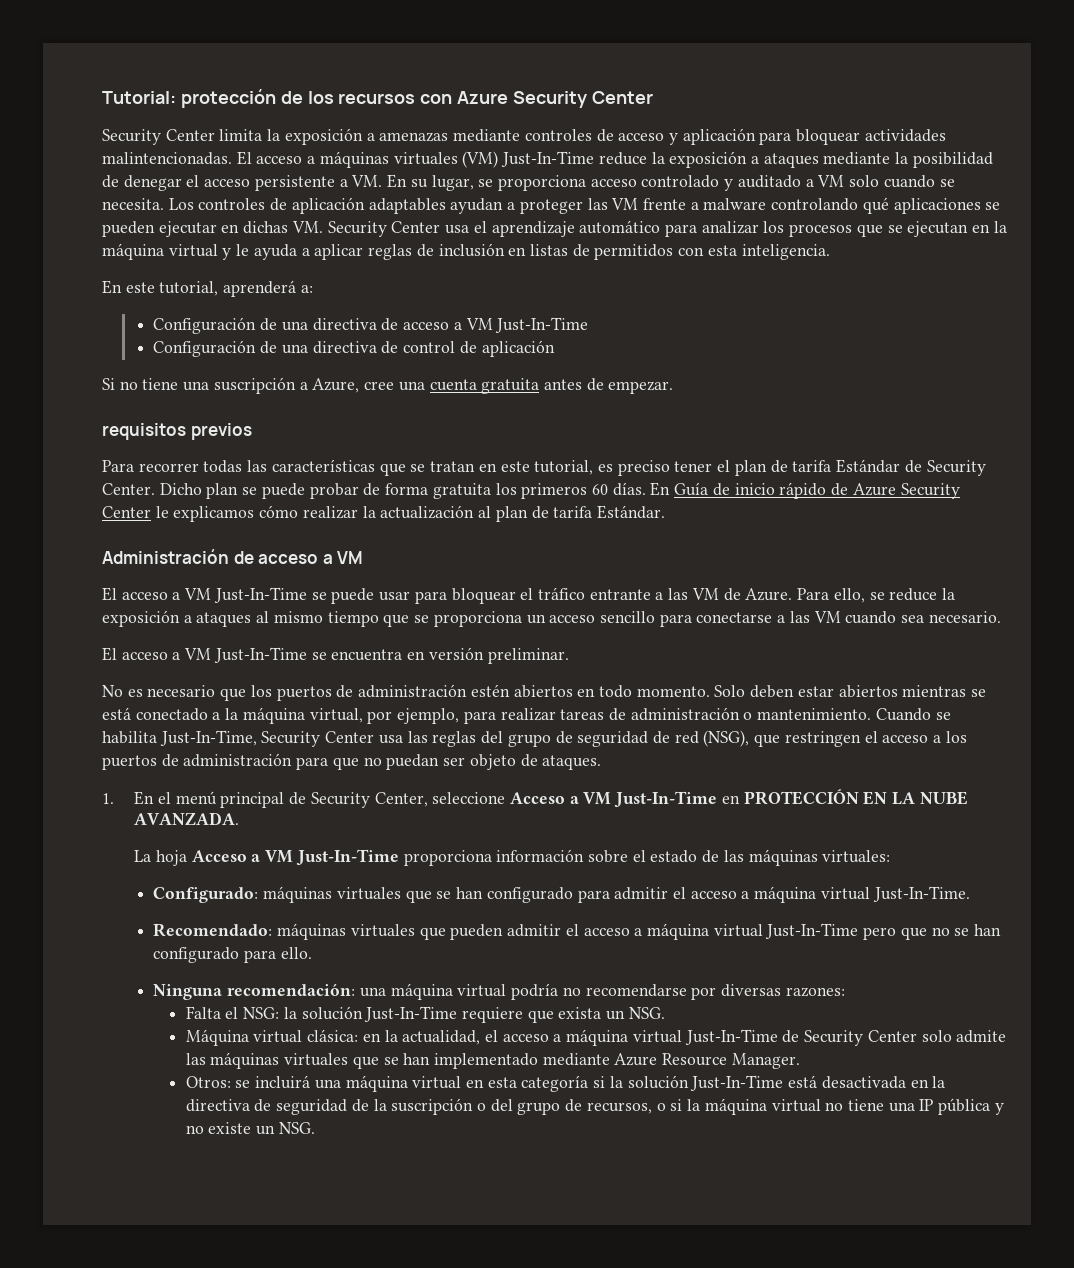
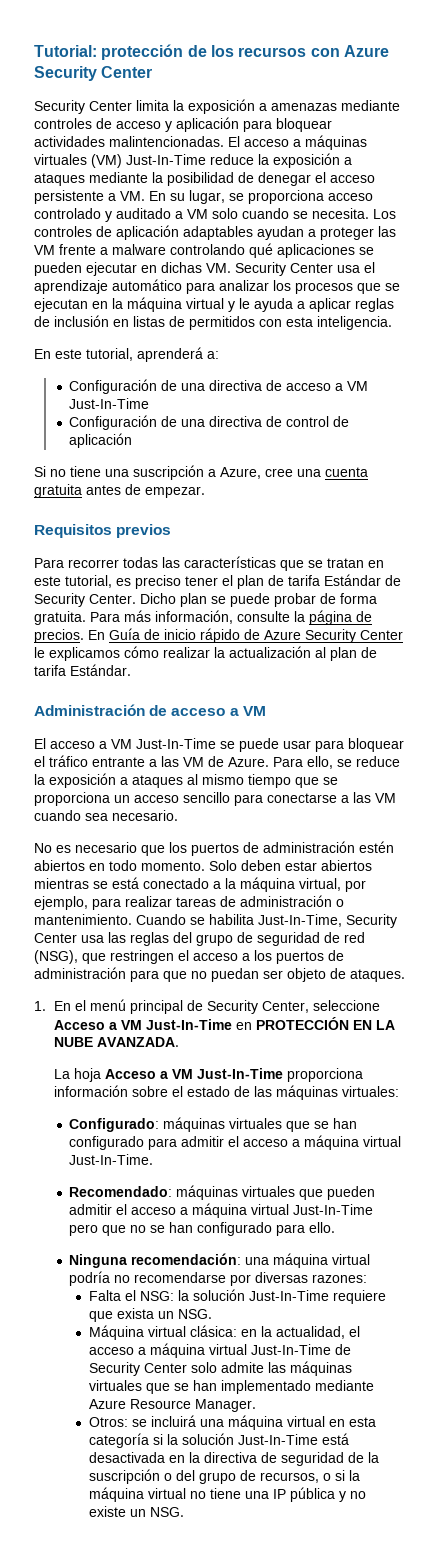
- requisitos previos
+ Requisitos previos
- Dicho plan se puede probar de forma gratuita los primeros 60 días.
+ Dicho plan se puede probar de forma gratuita. Para más información, consulte la página de precios.
- El acceso a VM Just-In-Time se encuentra en versión preliminar.

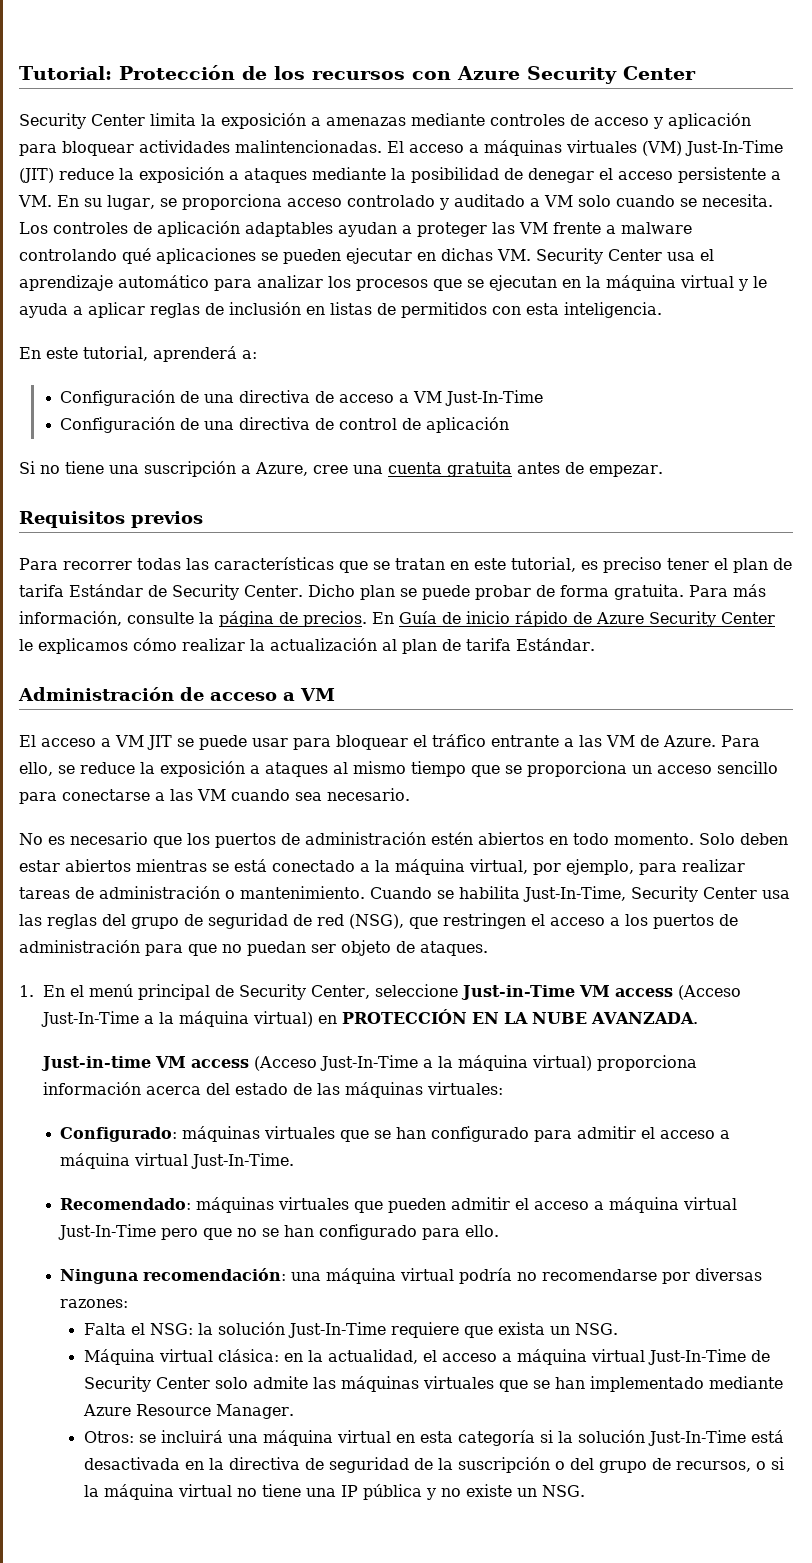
- Tutorial: protección de los recursos con Azure Security Center
+ Tutorial: Protección de los recursos con Azure Security Center
- El acceso a máquinas virtuales (VM) Just-In-Time reduce la exposición a ataques mediante la posibilidad de denegar el acceso persistente a VM. En su lugar, se proporciona acceso controlado y auditado a VM solo cuando se necesita.
+ El acceso a máquinas virtuales (VM) Just-In-Time (JIT) reduce la exposición a ataques mediante la posibilidad de denegar el acceso persistente a VM. En su lugar, se proporciona acceso controlado y auditado a VM solo cuando se necesita.
- El acceso a VM Just-In-Time se puede usar para bloquear el tráfico entrante a las VM de Azure.
+ El acceso a VM JIT se puede usar para bloquear el tráfico entrante a las VM de Azure.
- 1. En el menú principal de Security Center, seleccione Acceso a VM Just-In-Time en PROTECCIÓN EN LA NUBE AVANZADA.
+ 1. En el menú principal de Security Center, seleccione Just-in-Time VM access (Acceso Just-In-Time a la máquina virtual) en PROTECCIÓN EN LA NUBE AVANZADA.
- La hoja Acceso a VM Just-In-Time proporciona información sobre el estado de las máquinas virtuales:
+ Just-in-time VM access (Acceso Just-In-Time a la máquina virtual) proporciona información acerca del estado de las máquinas virtuales:

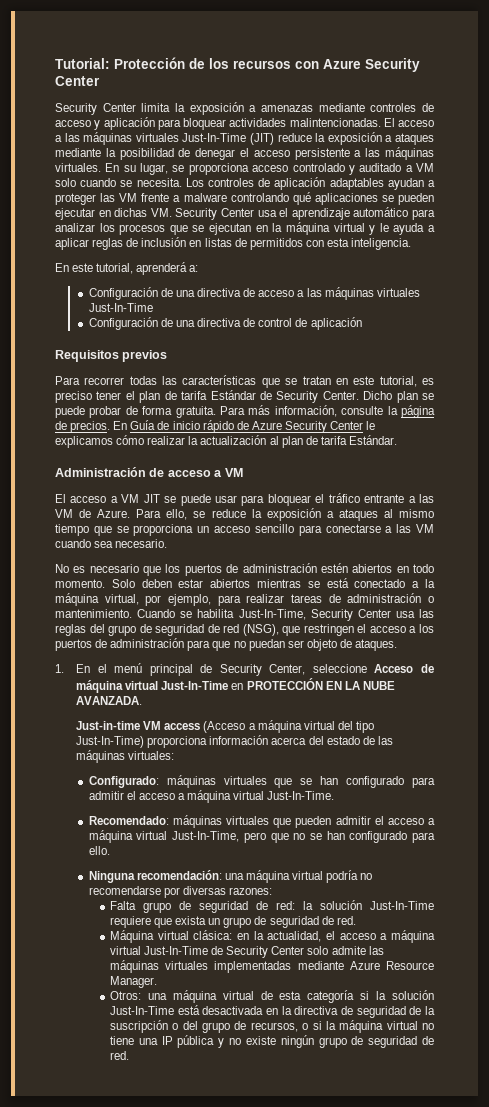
- El acceso a máquinas virtuales (VM) Just-In-Time (JIT) reduce la exposición a ataques mediante la posibilidad de denegar el acceso persistente a VM. En su lugar, se proporciona acceso controlado y auditado a VM solo cuando se necesita.
+ El acceso a las máquinas virtuales Just-In-Time (JIT) reduce la exposición a ataques mediante la posibilidad de denegar el acceso persistente a las máquinas virtuales. En su lugar, se proporciona acceso controlado y auditado a VM solo cuando se necesita.
- Configuración de una directiva de acceso a VM Just-In-Time
+ Configuración de una directiva de acceso a las máquinas virtuales Just-In-Time
- Si no tiene una suscripción a Azure, cree una cuenta gratuita antes de empezar.
- 1. En el menú principal de Security Center, seleccione Just-in-Time VM access (Acceso Just-In-Time a la máquina virtual) en PROTECCIÓN EN LA NUBE AVANZADA.
+ 1. En el menú principal de Security Center, seleccione Acceso de máquina virtual Just-In-Time en PROTECCIÓN EN LA NUBE AVANZADA.
- Just-in-time VM access (Acceso Just-In-Time a la máquina virtual) proporciona información acerca del estado de las máquinas virtuales:
+ Just-in-time VM access (Acceso a máquina virtual del tipo Just-In-Time) proporciona información acerca del estado de las máquinas virtuales:
- Recomendado: máquinas virtuales que pueden admitir el acceso a máquina virtual Just-In-Time pero que no se han configurado para ello.
+ Recomendado: máquinas virtuales que pueden admitir el acceso a máquina virtual Just-In-Time, pero que no se han configurado para ello.
- Falta el NSG: la solución Just-In-Time requiere que exista un NSG.
+ Falta grupo de seguridad de red: la solución Just-In-Time requiere que exista un grupo de seguridad de red.
- Máquina virtual clásica: en la actualidad, el acceso a máquina virtual Just-In-Time de Security Center solo admite las máquinas virtuales que se han implementado mediante Azure Resource Manager.
+ Máquina virtual clásica: en la actualidad, el acceso a máquina virtual Just-In-Time de Security Center solo admite las máquinas virtuales implementadas mediante Azure Resource Manager.
- Otros: se incluirá una máquina virtual en esta categoría si la solución Just-In-Time está desactivada en la directiva de seguridad de la suscripción o del grupo de recursos, o si la máquina virtual no tiene una IP pública y no existe un NSG.
+ Otros: una máquina virtual de esta categoría si la solución Just-In-Time está desactivada en la directiva de seguridad de la suscripción o del grupo de recursos, o si la máquina virtual no tiene una IP pública y no existe ningún grupo de seguridad de red.

